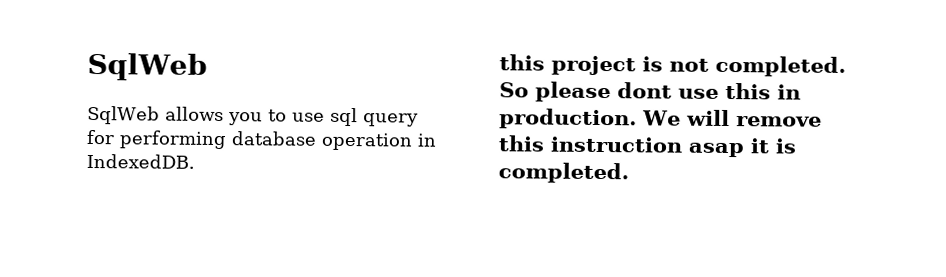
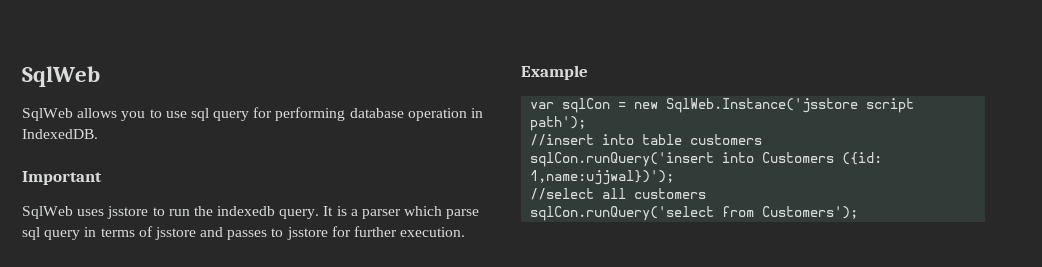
- this project is not completed. So please dont use this in production. We will remove this instruction asap it is completed.
+ Important
+ SqlWeb uses jsstore to run the indexedb query. It is a parser which parse sql query in terms of jsstore and passes to jsstore for further execution.
+ Example
+ var sqlCon = new SqlWeb.Instance('jsstore script path');
+ //insert into table customers
+ sqlCon.runQuery('insert into Customers ({id: 1,name:ujjwal})');
+ //select all customers
+ sqlCon.runQuery('select from Customers');

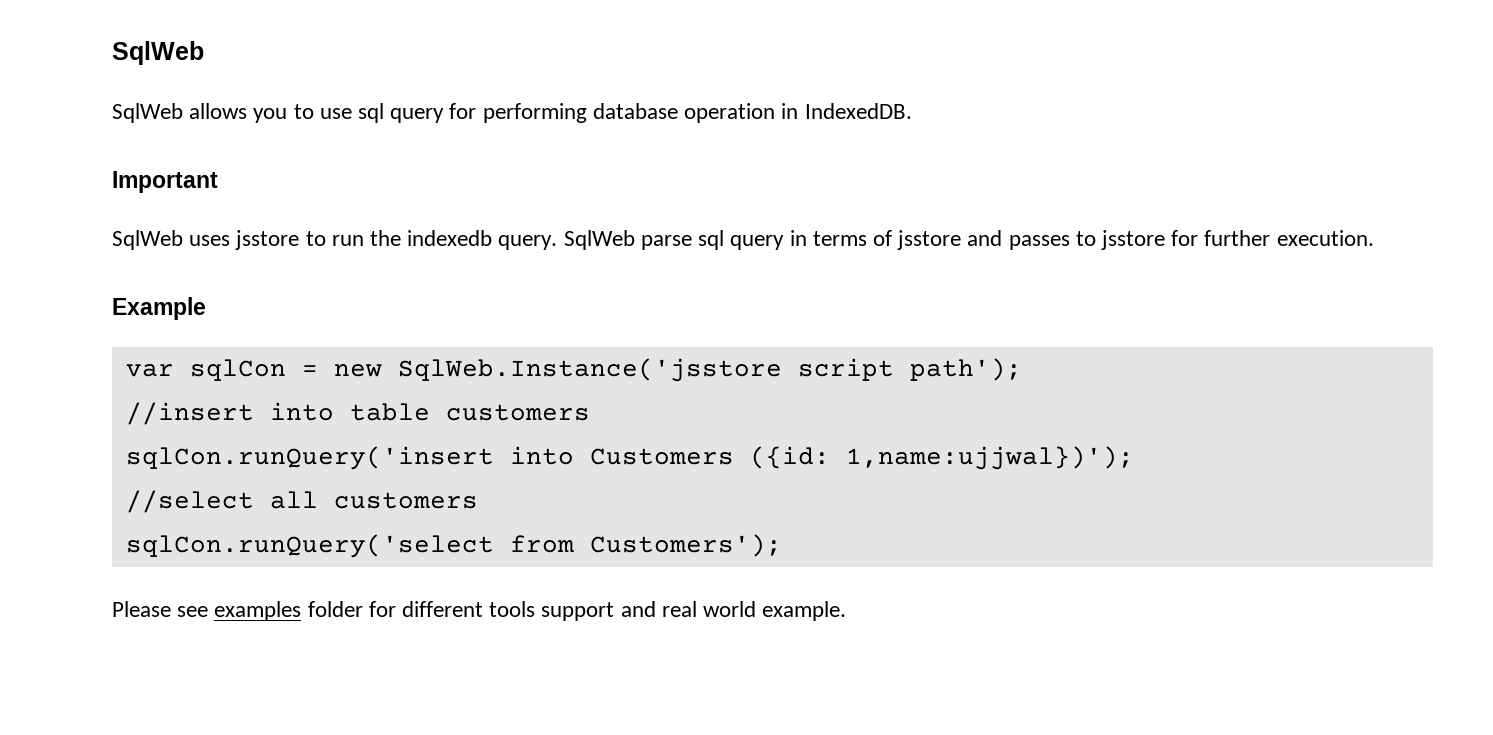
- It is a parser which parse sql query in terms of jsstore and passes to jsstore for further execution.
+ SqlWeb parse sql query in terms of jsstore and passes to jsstore for further execution.
+ Please see examples folder for different tools support and real world example.

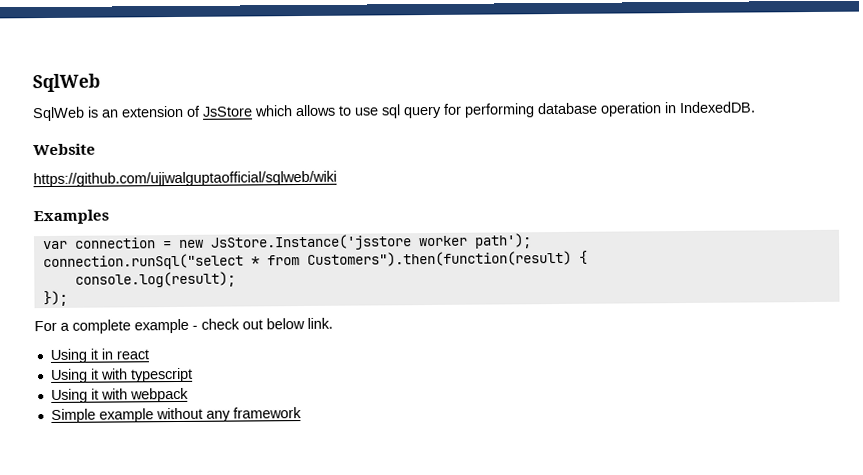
- SqlWeb allows you to use sql query for performing database operation in IndexedDB.
+ SqlWeb is an extension of JsStore which allows to use sql query for performing database operation in IndexedDB.
- Important
- SqlWeb uses jsstore to run the indexedb query. SqlWeb parse sql query in terms of jsstore and passes to jsstore for further execution.
- Example
+ Website
+ https://github.com/ujjwalguptaofficial/sqlweb/wiki
+ Examples
- var sqlCon = new SqlWeb.Instance('jsstore script path');
+ var connection = new JsStore.Instance('jsstore worker path');
- //insert into table customers
- sqlCon.runQuery('insert into Customers ({id: 1,name:ujjwal})');
- //select all customers
- sqlCon.runQuery('select from Customers');
- Please see examples folder for different tools support and real world example.
+ connection.runSql("select * from Customers").then(function(result) {
+ console.log(result);
+ });
+ For a complete example - check out below link.
+ Using it in react
+ Using it with typescript
+ Using it with webpack
+ Simple example without any framework

